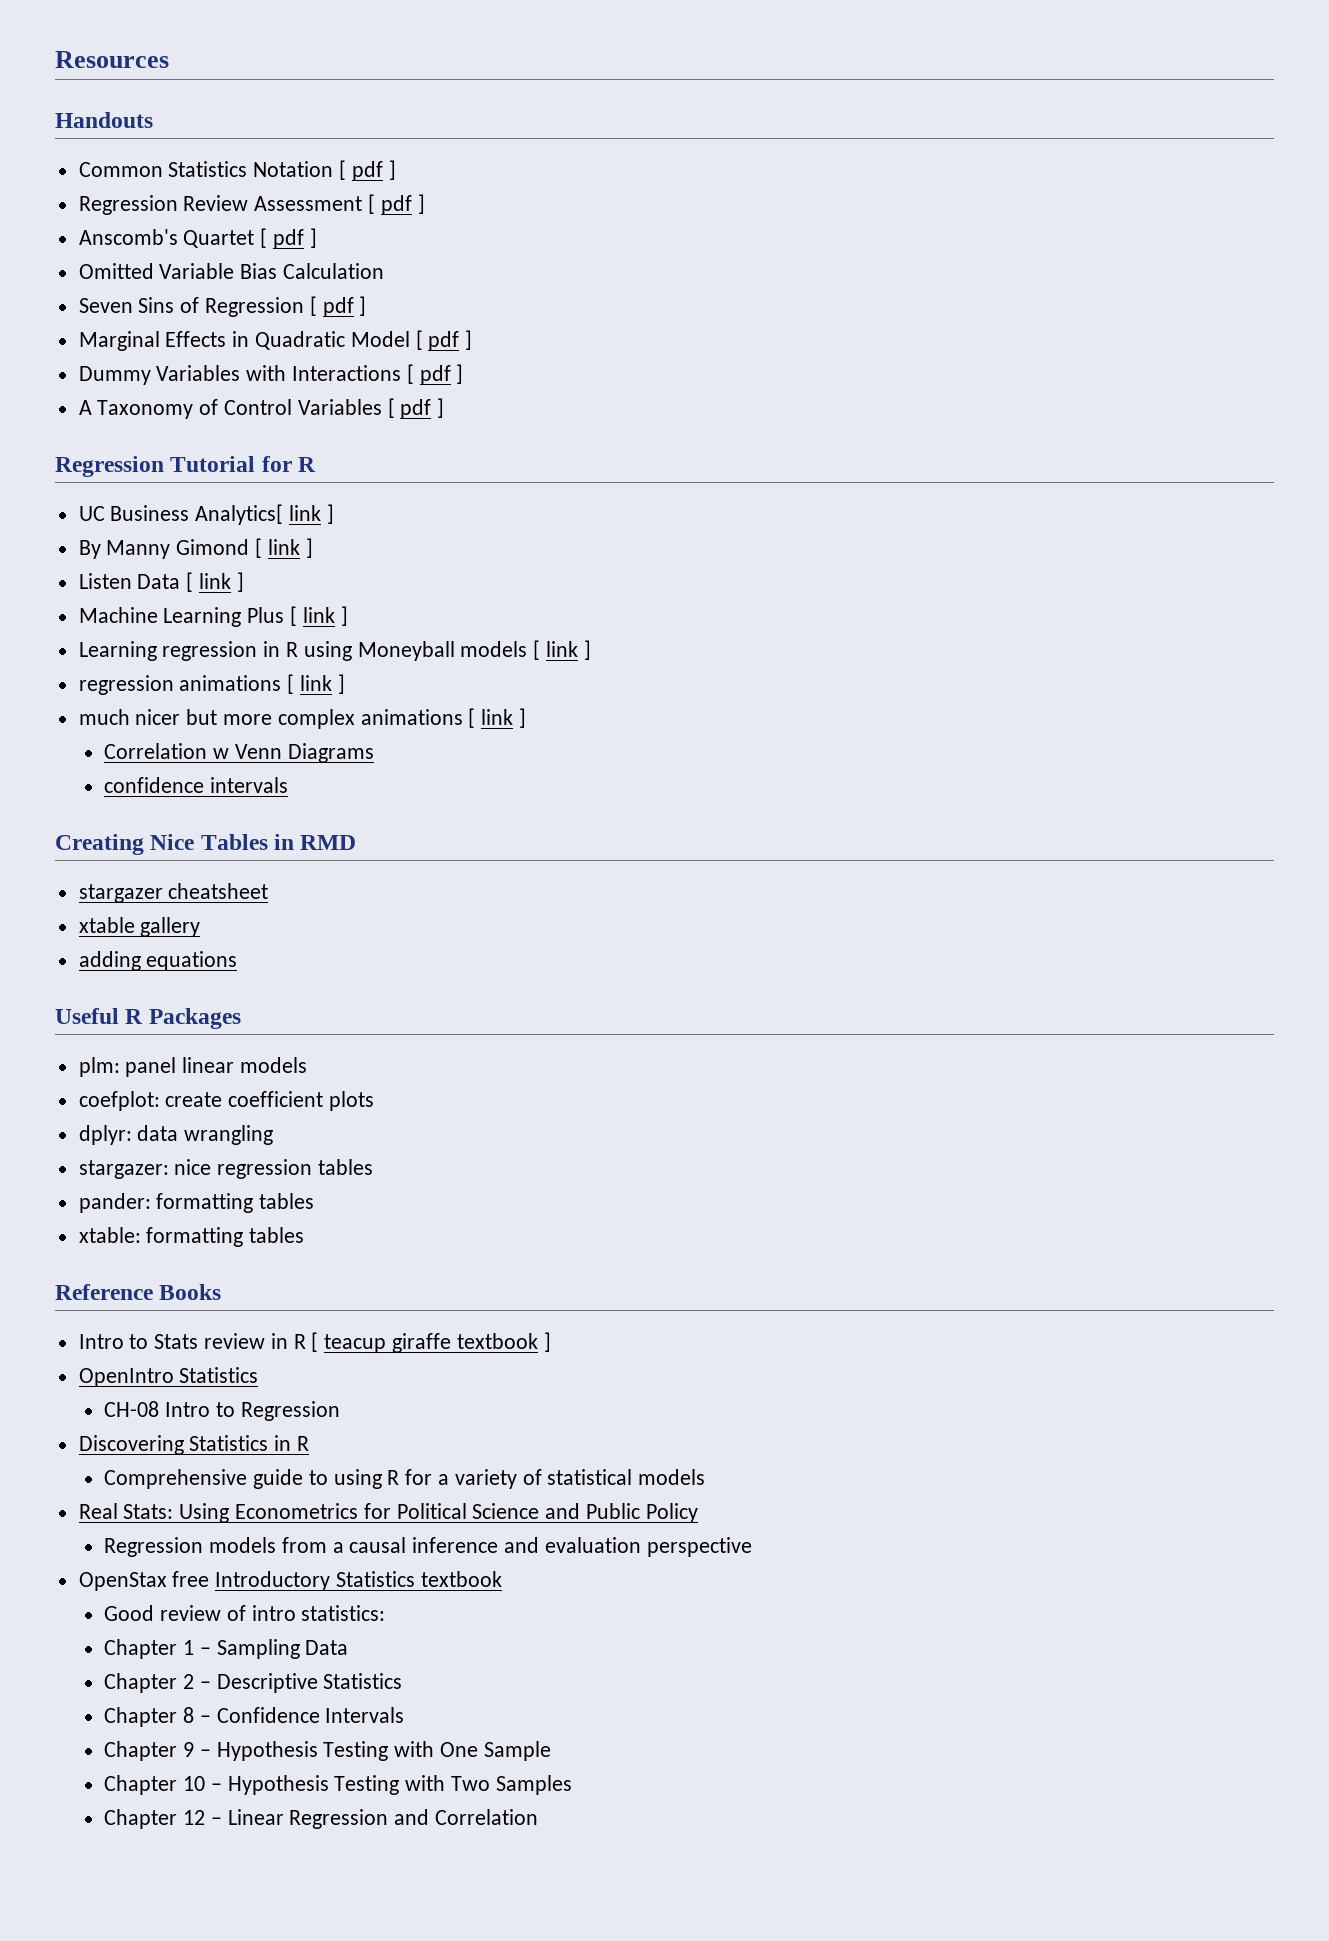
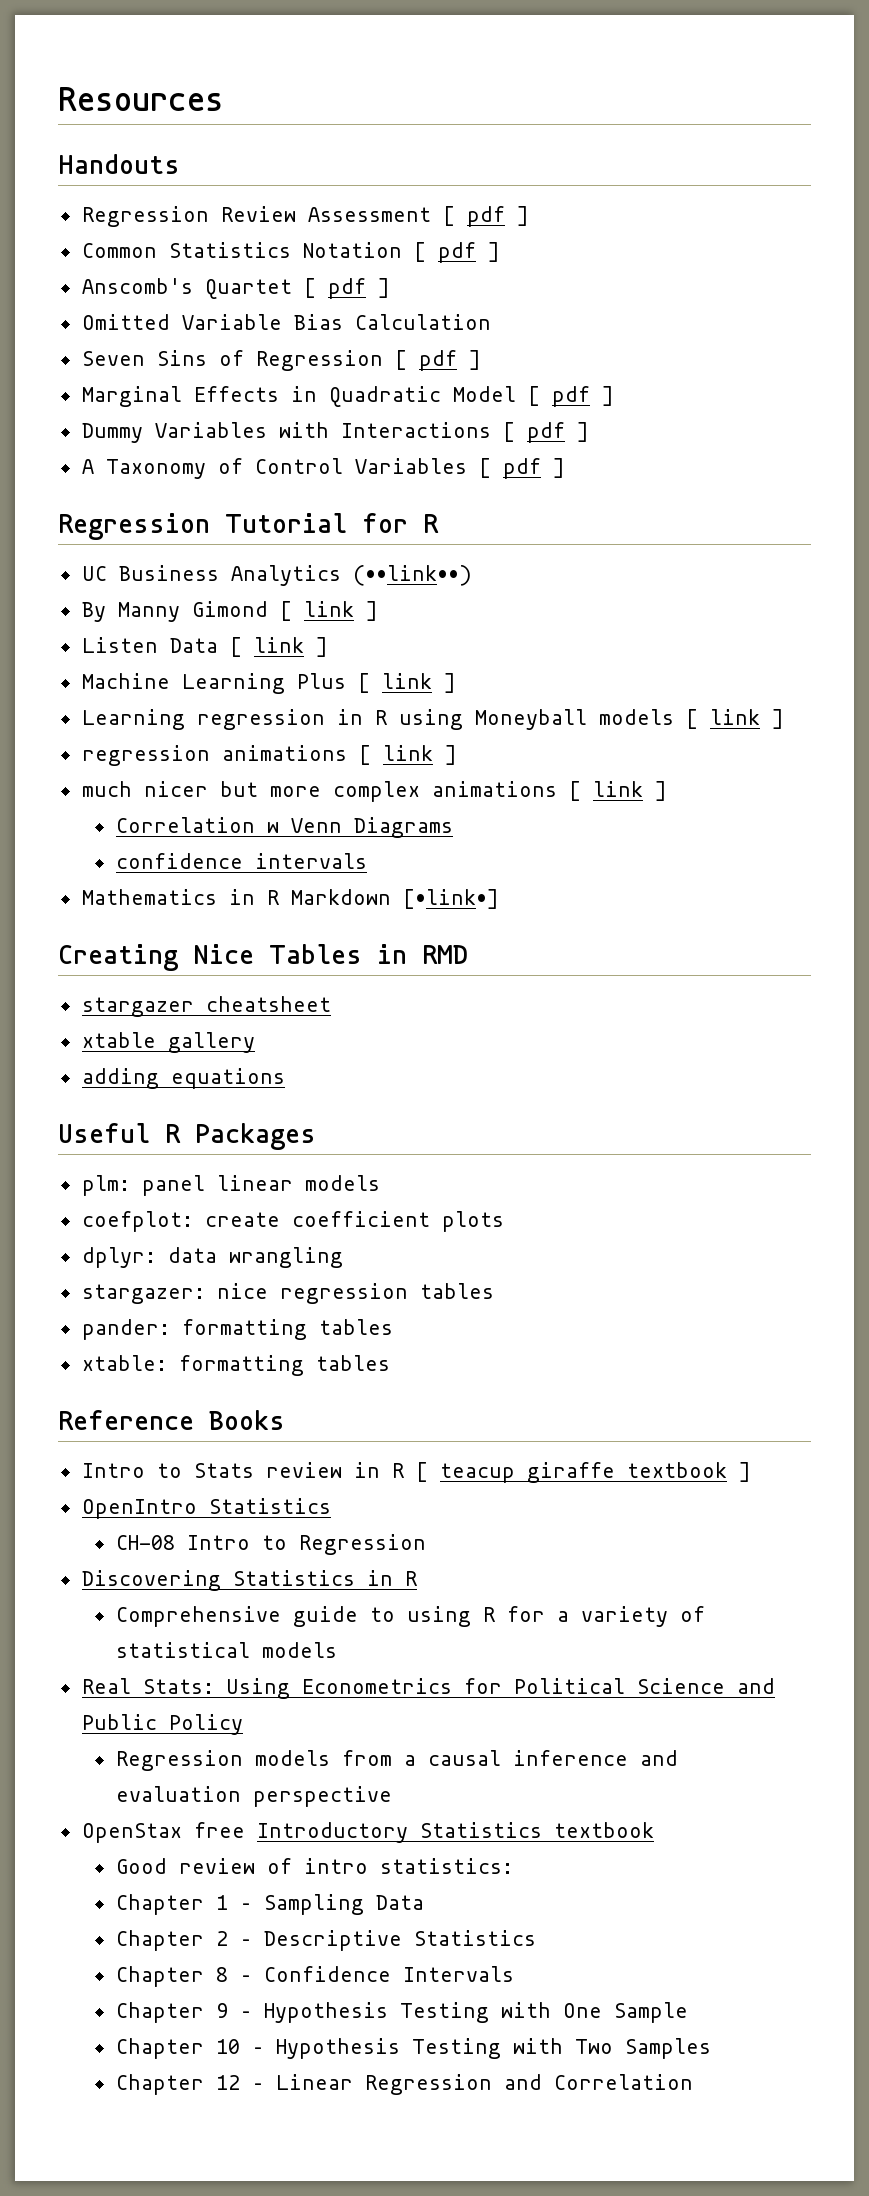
+ Regression Review Assessment [ pdf ]
  Common Statistics Notation [ pdf ]
- Regression Review Assessment [ pdf ]
- UC Business Analytics[ link ]
+ UC Business Analytics (••link••)
+ Mathematics in R Markdown [•link•]

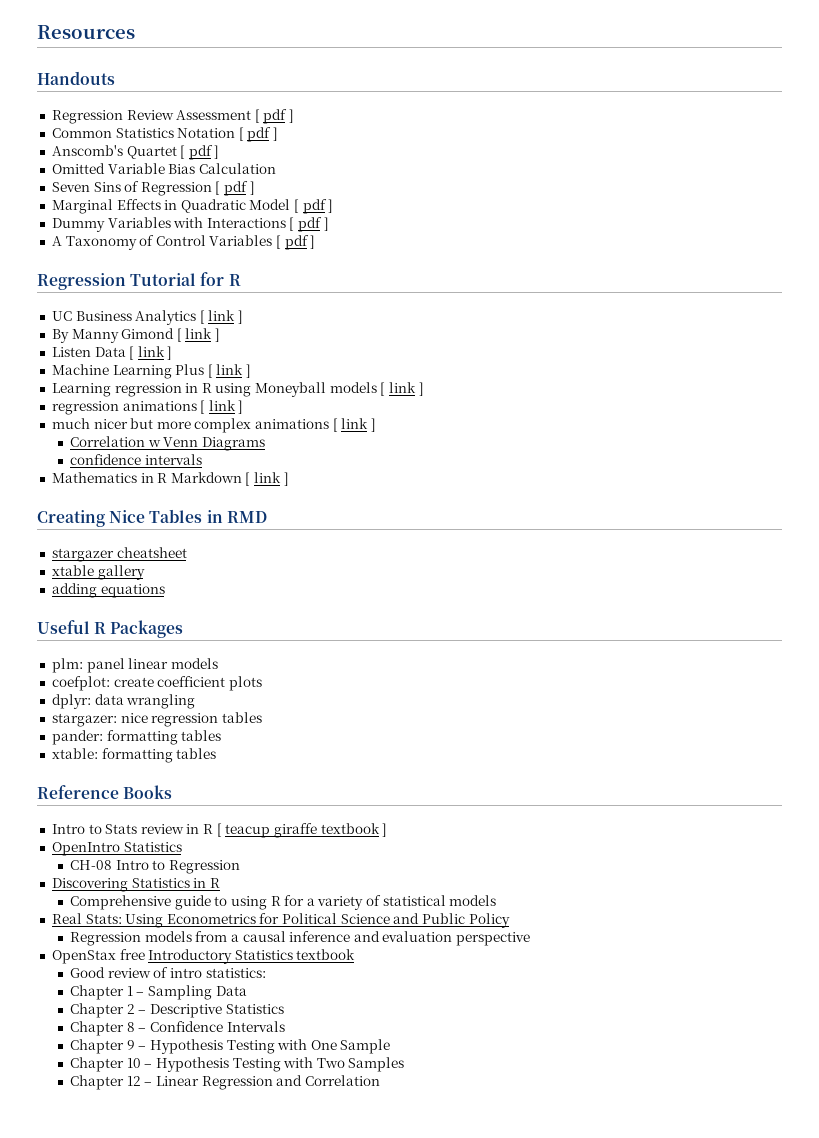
- UC Business Analytics (••link••)
+ UC Business Analytics [ link ]
- Mathematics in R Markdown [•link•]
+ Mathematics in R Markdown [ link ]

